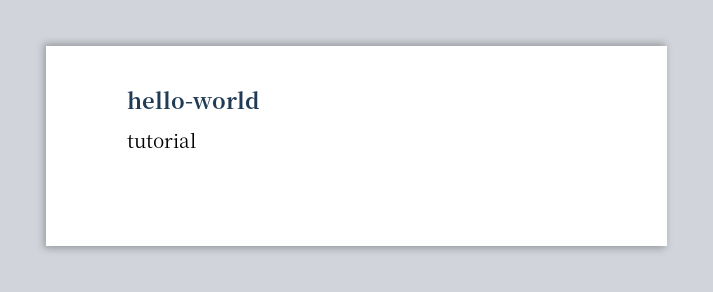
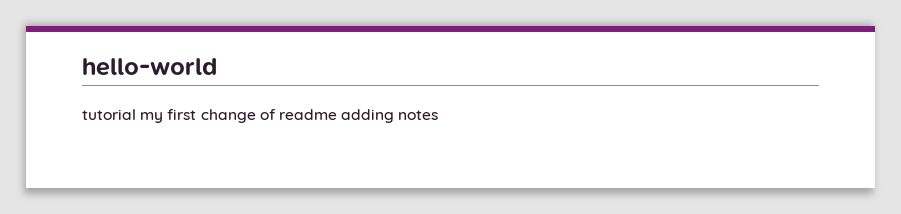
- tutorial
+ tutorial my first change of readme adding notes

